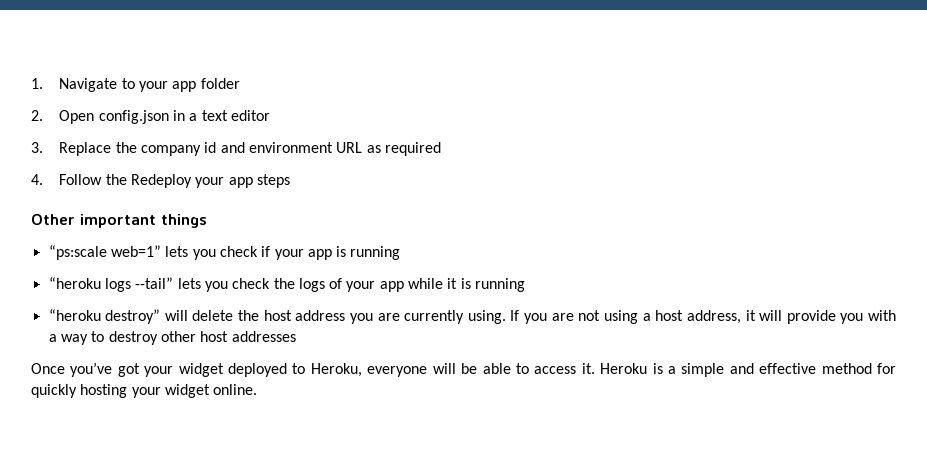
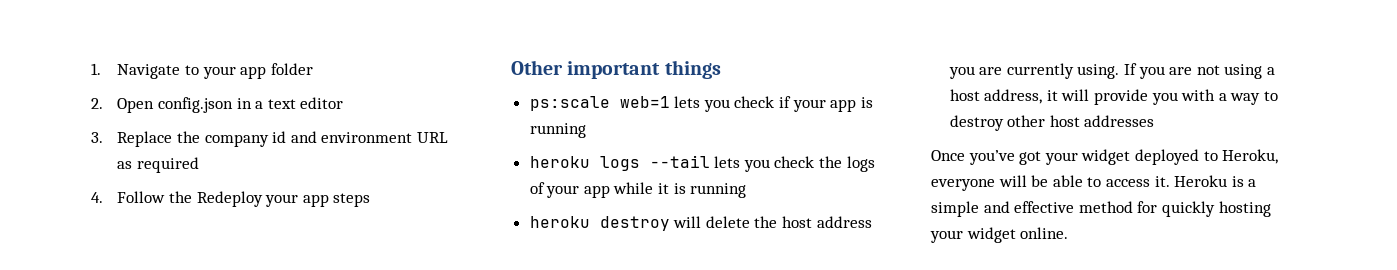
- “ps:scale web=1” lets you check if your app is running
+ ps:scale web=1 lets you check if your app is running
- “heroku logs --tail” lets you check the logs of your app while it is running
+ heroku logs --tail lets you check the logs of your app while it is running
- “heroku destroy” will delete the host address you are currently using.
+ heroku destroy will delete the host address you are currently using.

